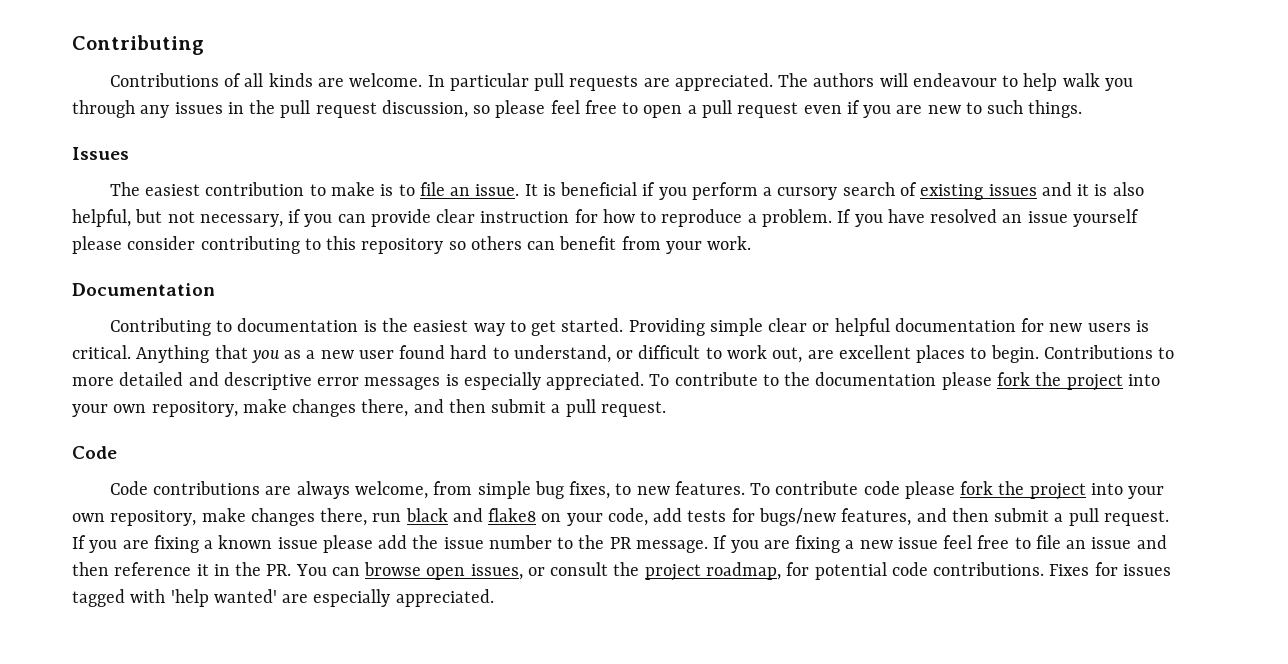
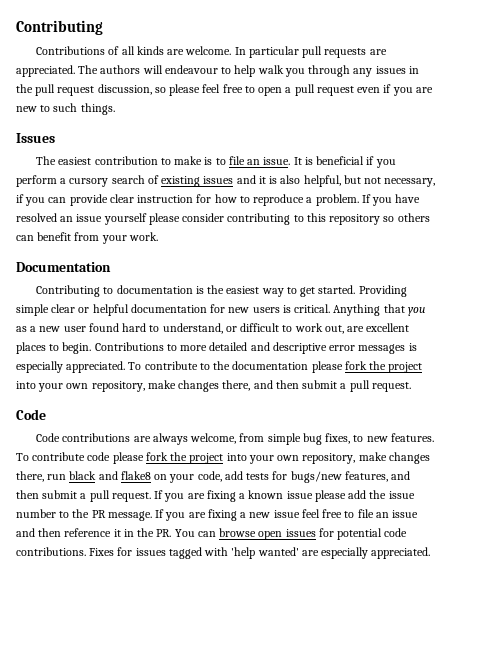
- If you are fixing a new issue feel free to file an issue and then reference it in the PR. You can browse open issues, or consult the project roadmap, for potential code contributions.
+ If you are fixing a new issue feel free to file an issue and then reference it in the PR. You can browse open issues for potential code contributions.

